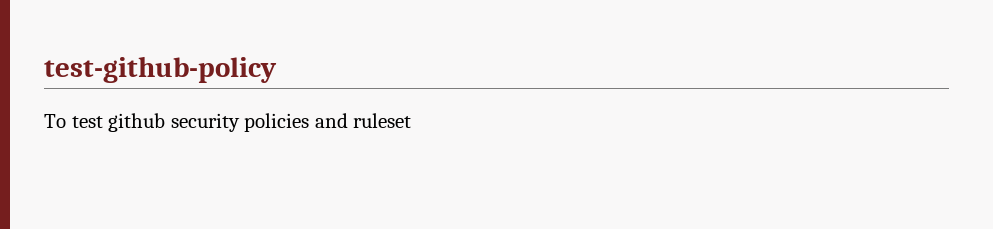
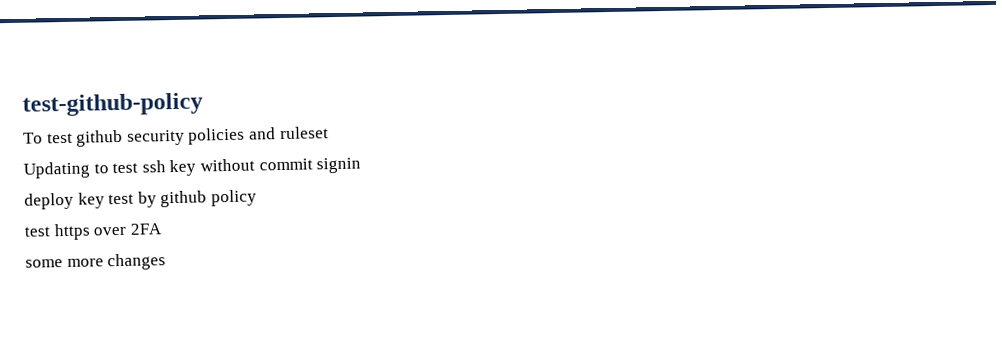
+ Updating to test ssh key without commit signin
+ deploy key test by github policy
+ test https over 2FA
+ some more changes

